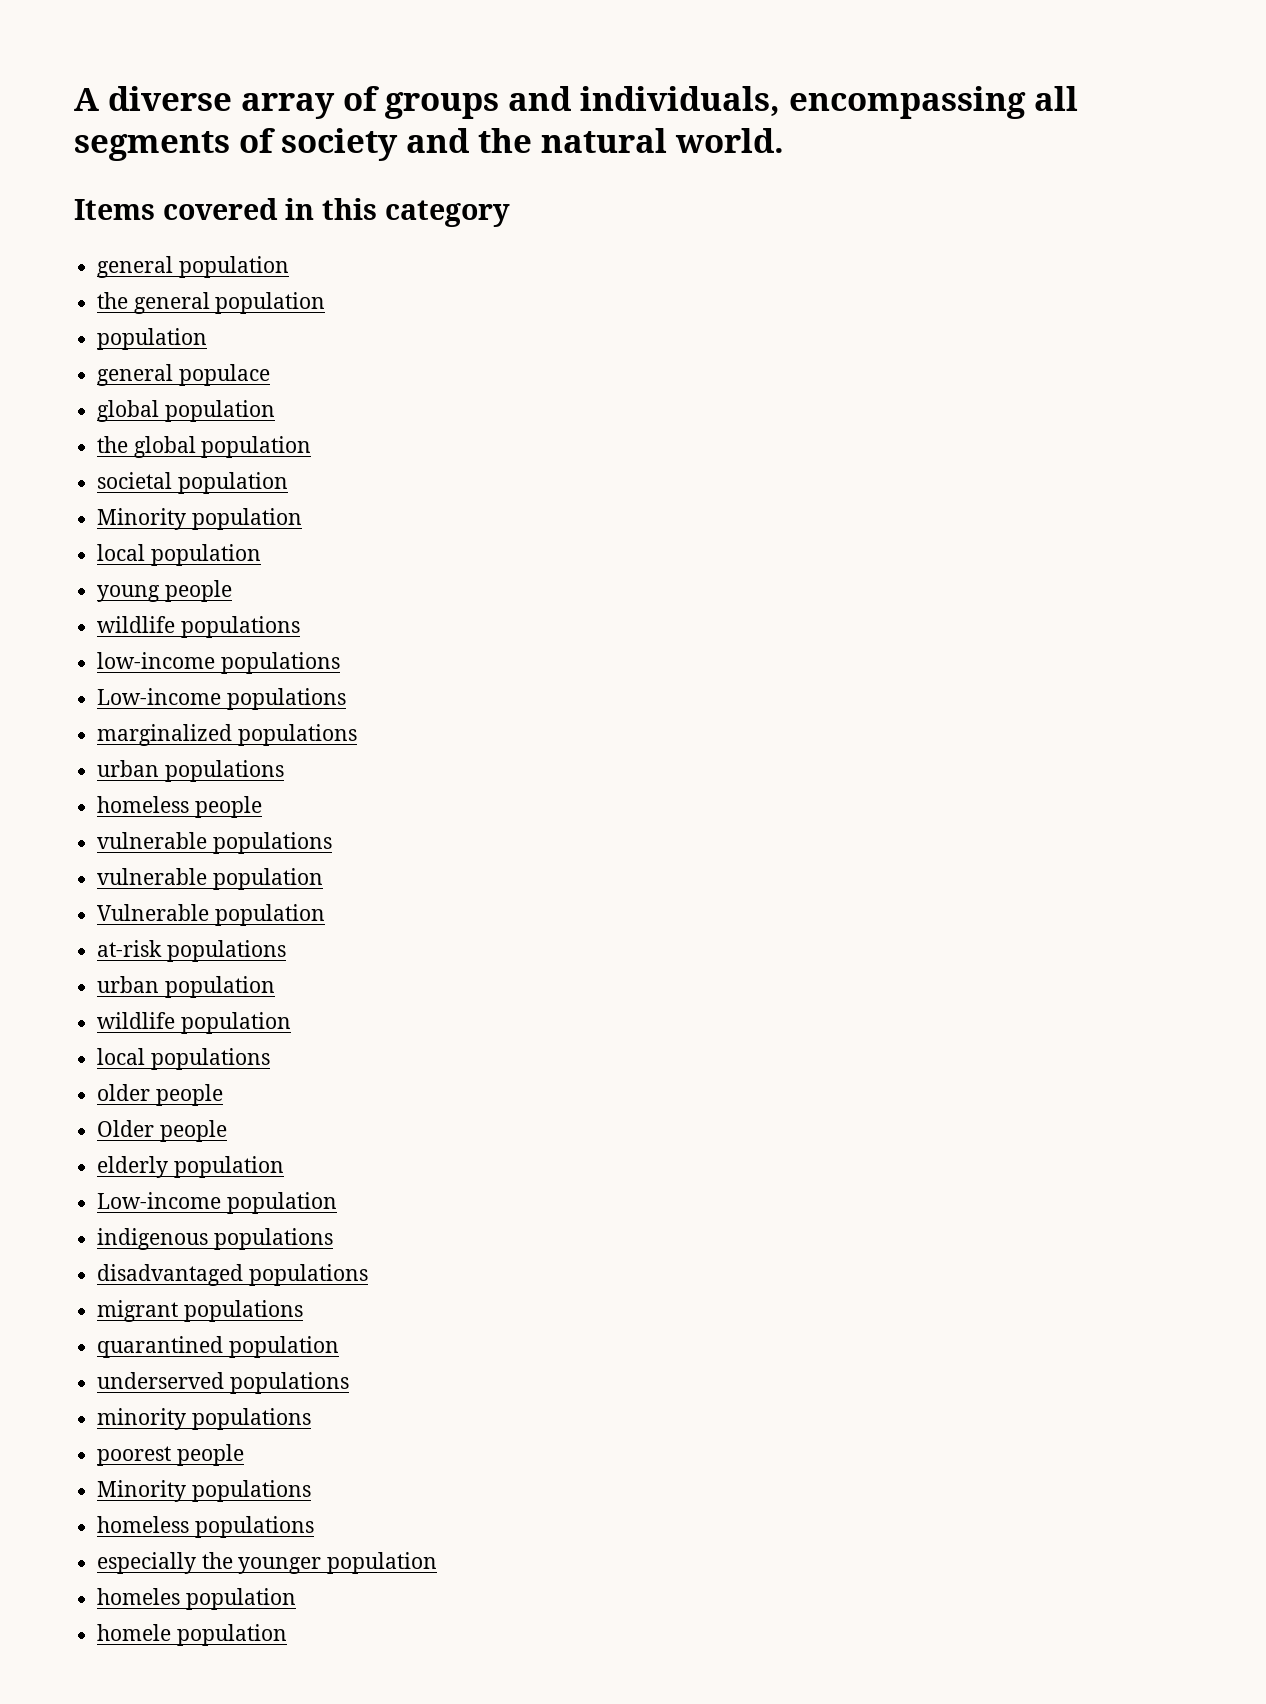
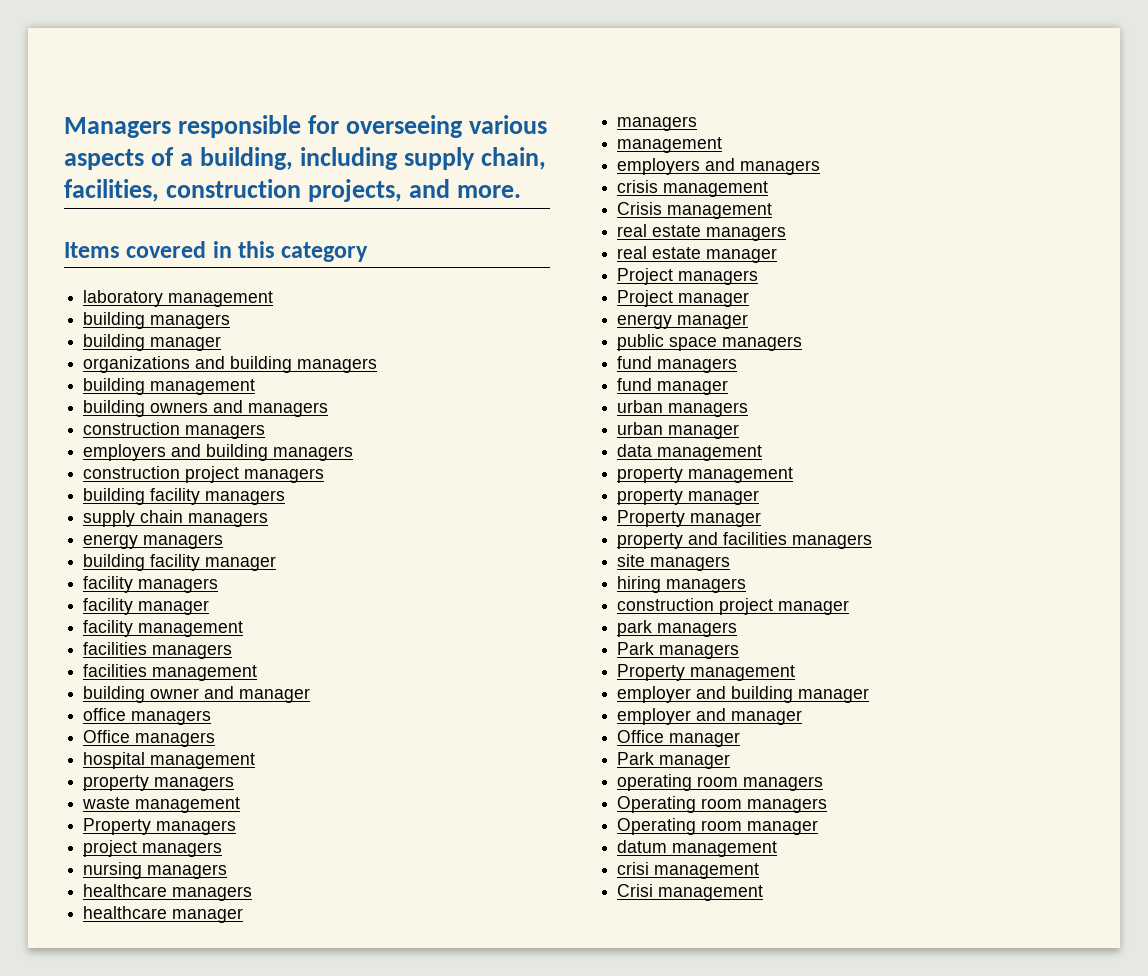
- A diverse array of groups and individuals, encompassing all segments of society and the natural world.
+ Managers responsible for overseeing various aspects of a building, including supply chain, facilities, construction projects, and more.
  Items covered in this category
- general population
- the general population
- population
- general populace
- global population
- the global population
- societal population
- Minority population
- local population
- young people
- wildlife populations
- low-income populations
- Low-income populations
- marginalized populations
- urban populations
- homeless people
- vulnerable populations
- vulnerable population
- Vulnerable population
- at-risk populations
- urban population
- wildlife population
- local populations
- older people
- Older people
- elderly population
- Low-income population
- indigenous populations
- disadvantaged populations
- migrant populations
- quarantined population
- underserved populations
- minority populations
- poorest people
- Minority populations
- homeless populations
- especially the younger population
- homeles population
- homele population
+ laboratory management
+ building managers
+ building manager
+ organizations and building managers
+ building management
+ building owners and managers
+ construction managers
+ employers and building managers
+ construction project managers
+ building facility managers
+ supply chain managers
+ energy managers
+ building facility manager
+ facility managers
+ facility manager
+ facility management
+ facilities managers
+ facilities management
+ building owner and manager
+ office managers
+ Office managers
+ hospital management
+ property managers
+ waste management
+ Property managers
+ project managers
+ nursing managers
+ healthcare managers
+ healthcare manager
+ managers
+ management
+ employers and managers
+ crisis management
+ Crisis management
+ real estate managers
+ real estate manager
+ Project managers
+ Project manager
+ energy manager
+ public space managers
+ fund managers
+ fund manager
+ urban managers
+ urban manager
+ data management
+ property management
+ property manager
+ Property manager
+ property and facilities managers
+ site managers
+ hiring managers
+ construction project manager
+ park managers
+ Park managers
+ Property management
+ employer and building manager
+ employer and manager
+ Office manager
+ Park manager
+ operating room managers
+ Operating room managers
+ Operating room manager
+ datum management
+ crisi management
+ Crisi management

